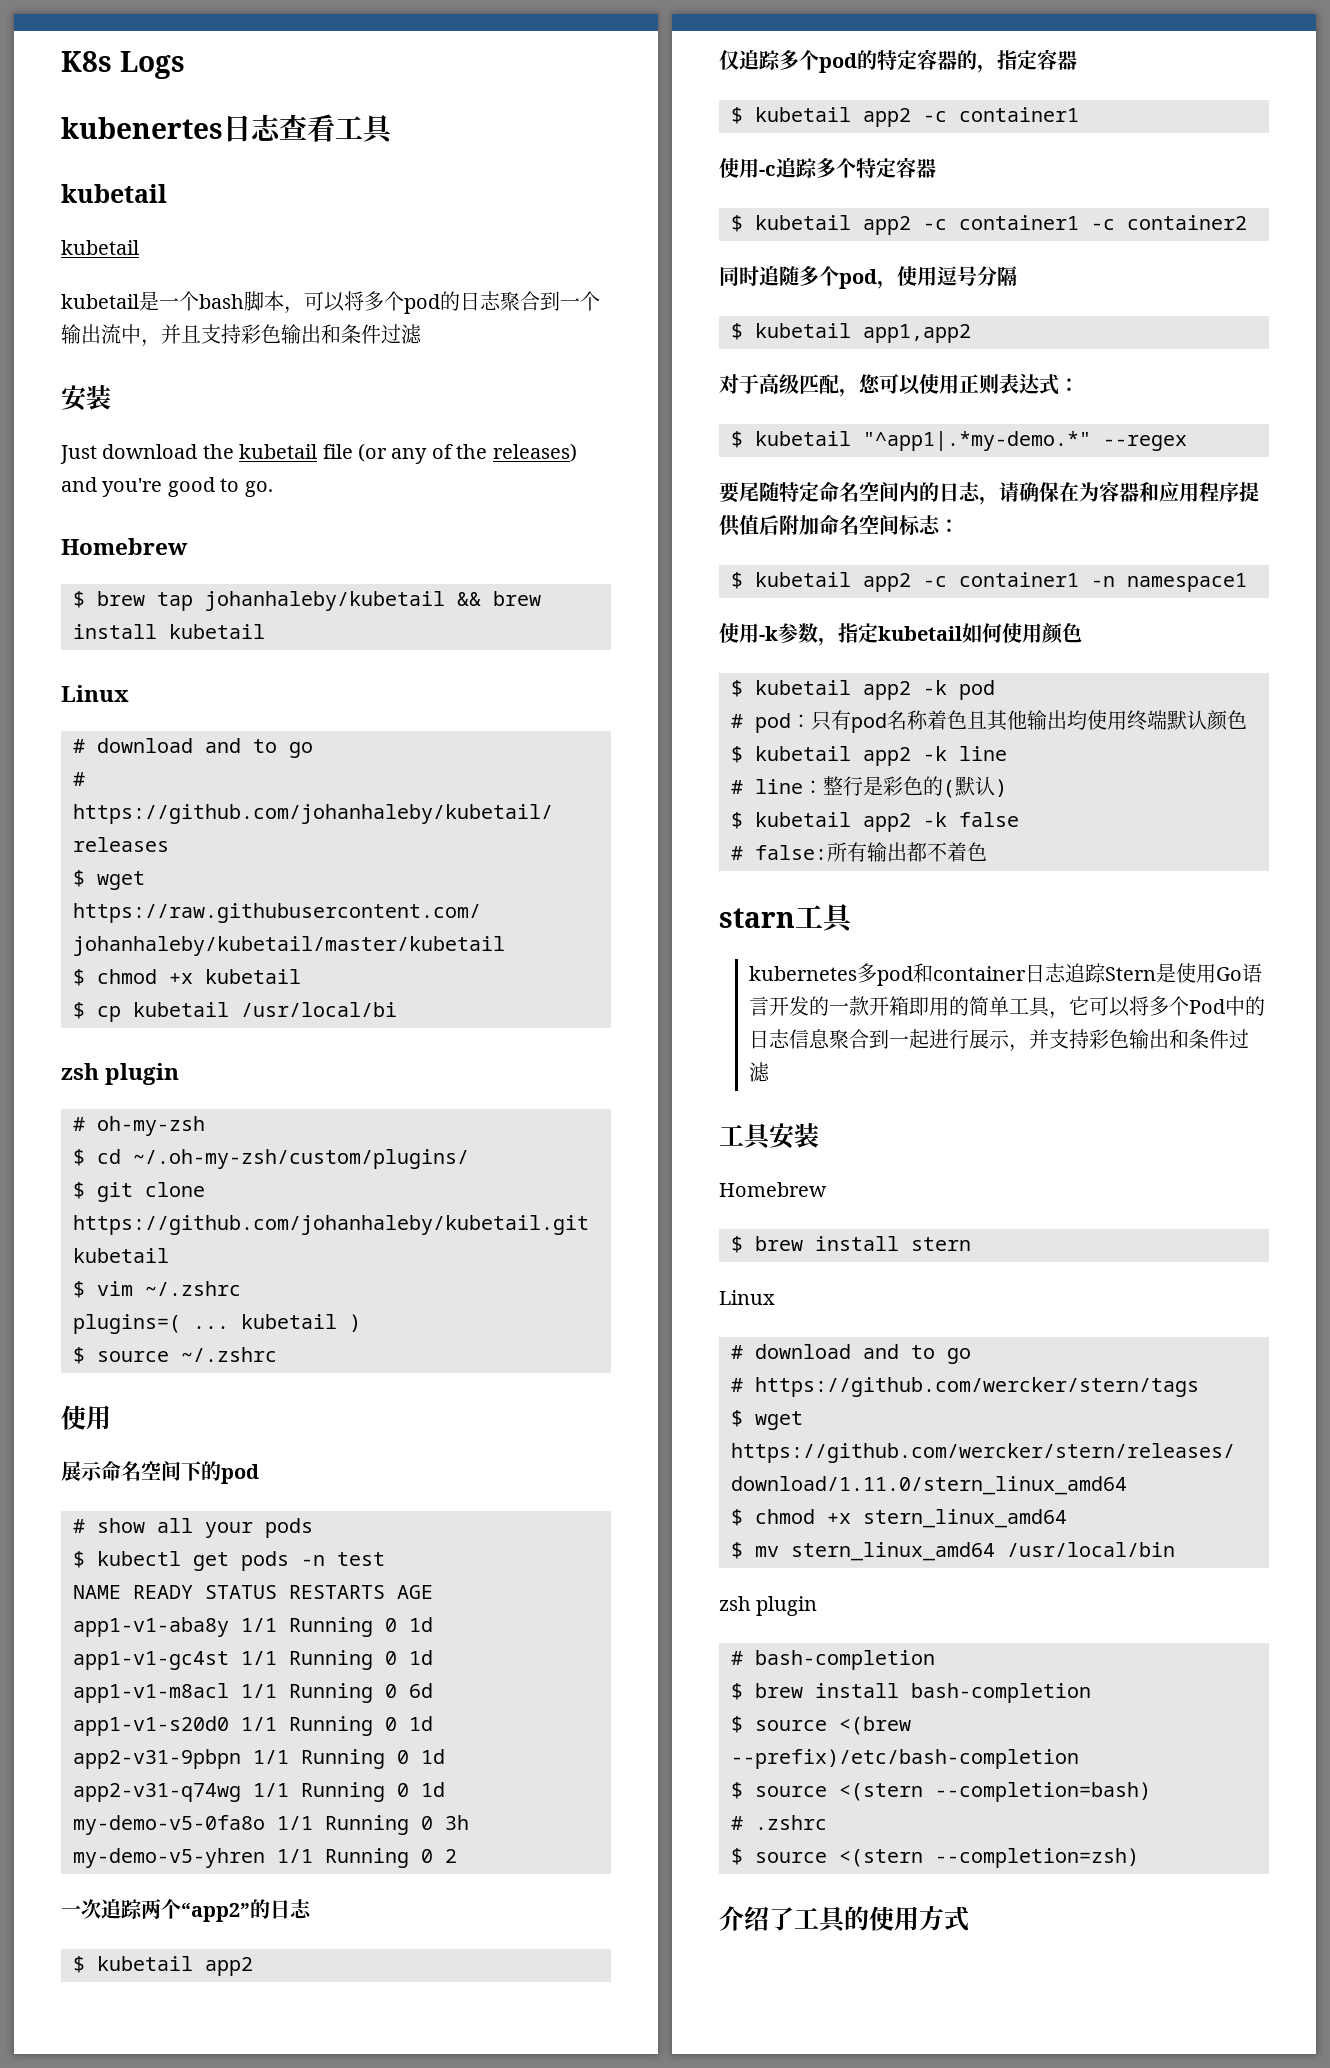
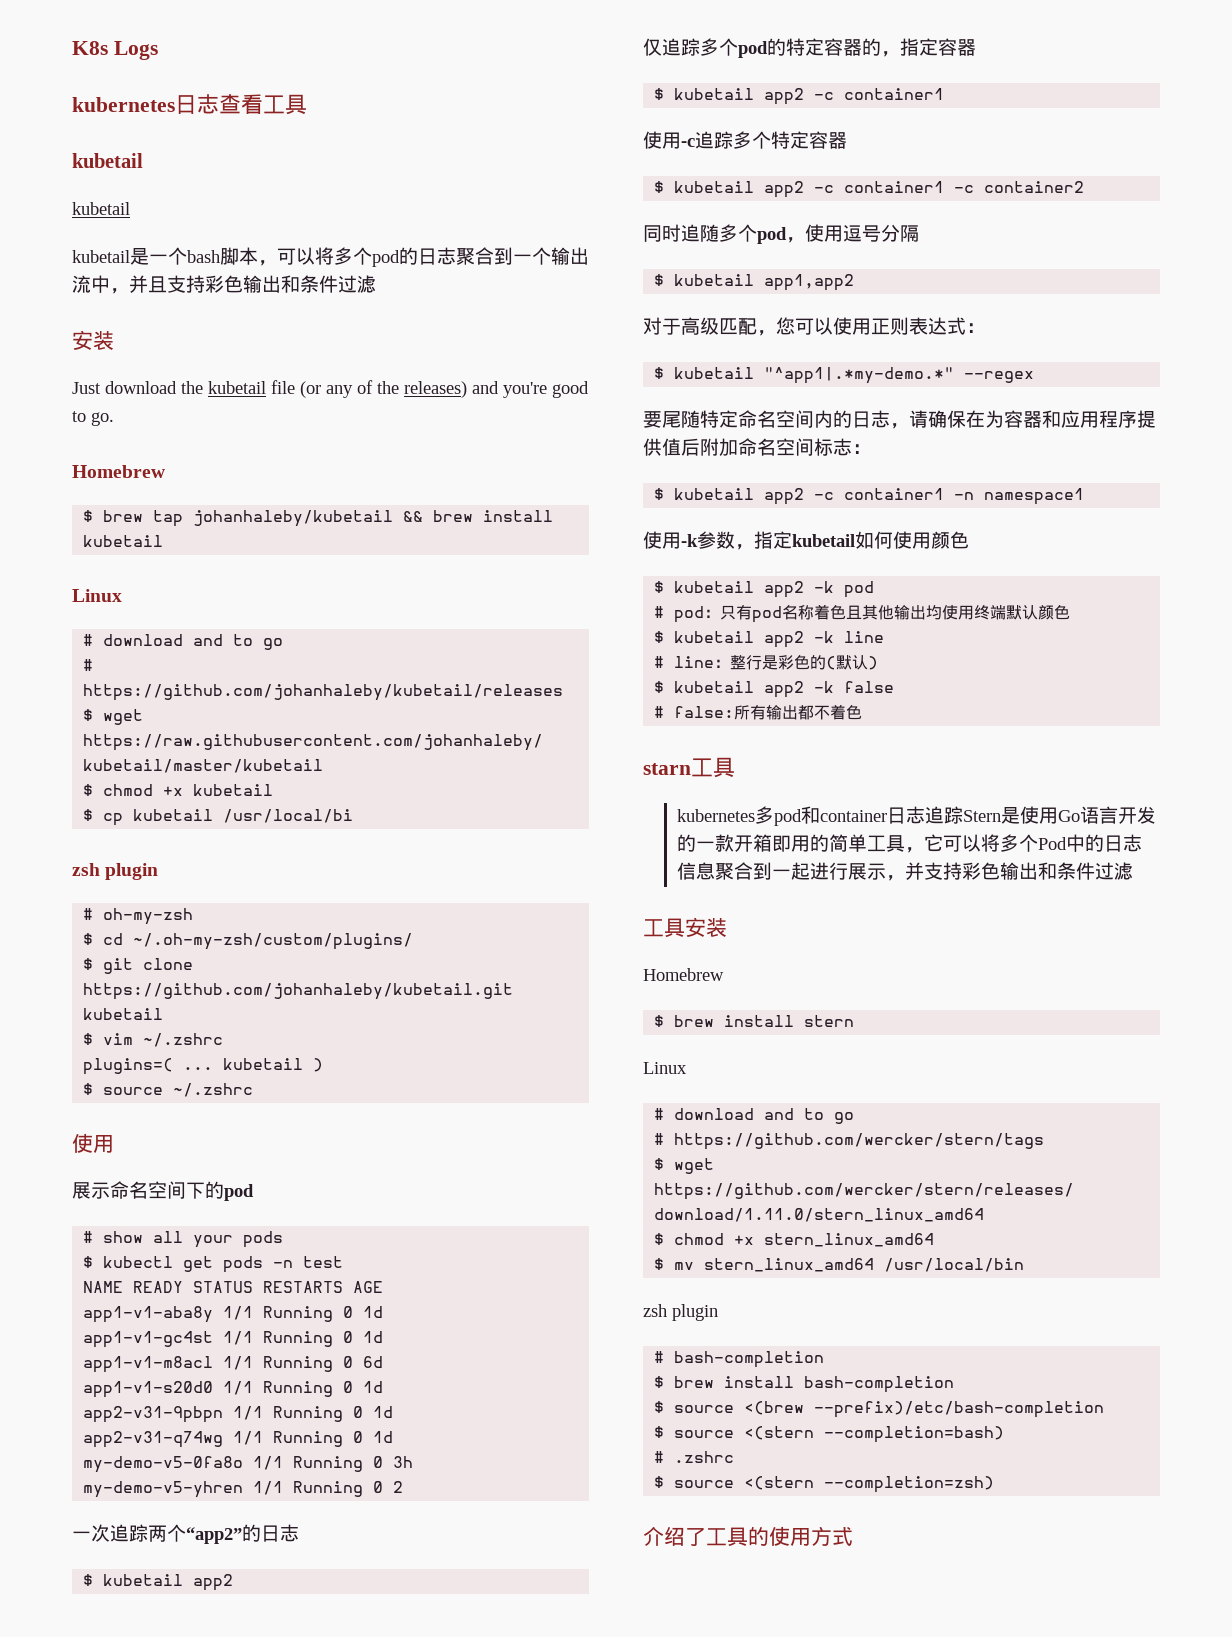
- kubenertes日志查看工具
+ kubernetes日志查看工具

